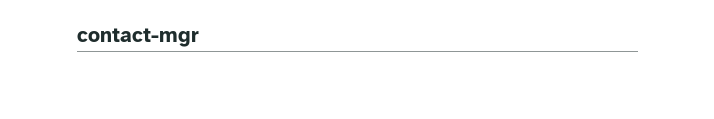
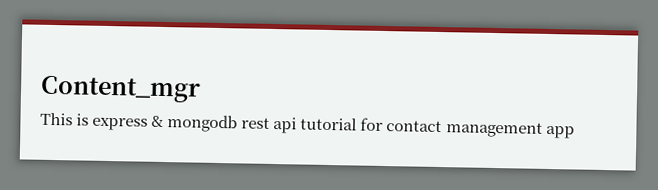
- contact-mgr
+ Content_mgr
+ This is express & mongodb rest api tutorial for contact management app

